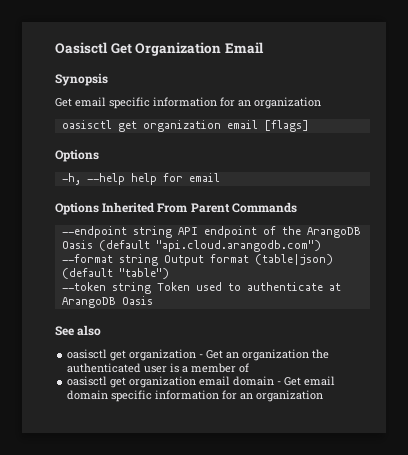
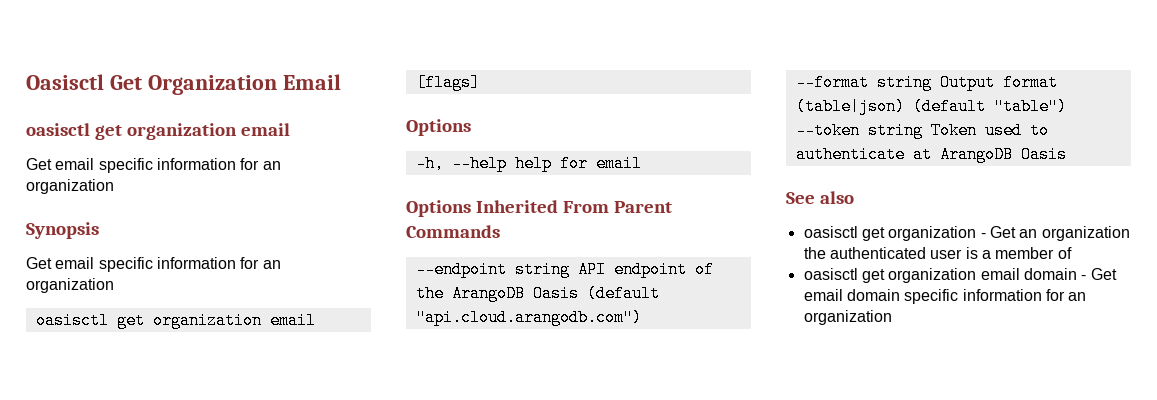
  Oasisctl Get Organization Email
+ oasisctl get organization email
+ Get email specific information for an organization

